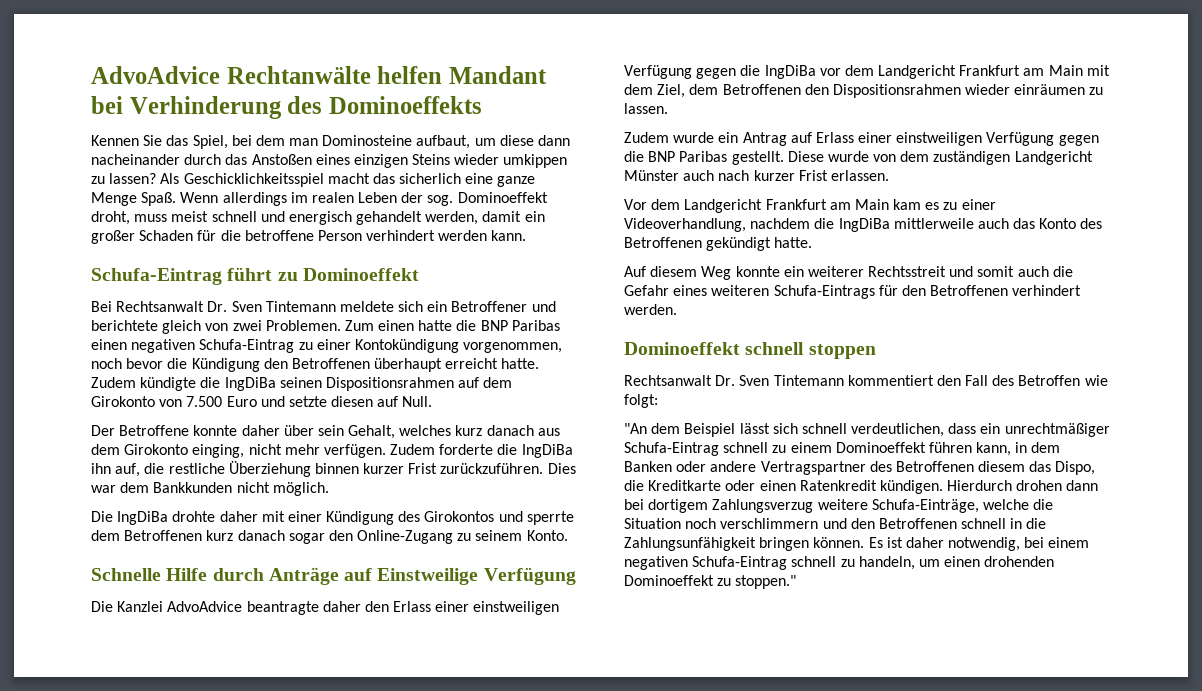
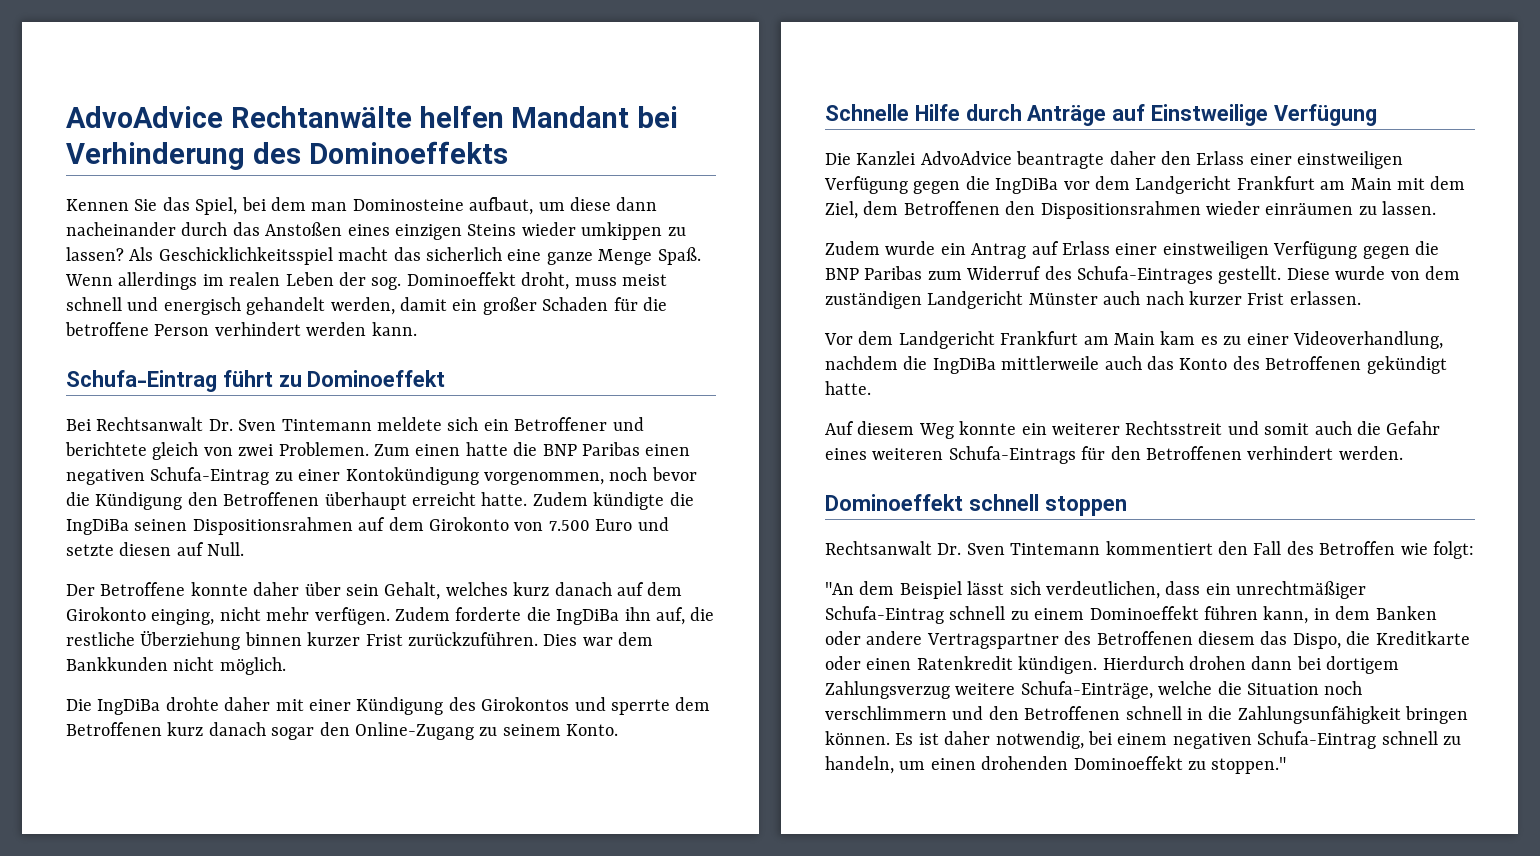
- Der Betroffene konnte daher über sein Gehalt, welches kurz danach aus dem Girokonto einging, nicht mehr verfügen.
+ Der Betroffene konnte daher über sein Gehalt, welches kurz danach auf dem Girokonto einging, nicht mehr verfügen.
- Zudem wurde ein Antrag auf Erlass einer einstweiligen Verfügung gegen die BNP Paribas gestellt.
+ Zudem wurde ein Antrag auf Erlass einer einstweiligen Verfügung gegen die BNP Paribas zum Widerruf des Schufa-Eintrages gestellt.
- "An dem Beispiel lässt sich schnell verdeutlichen, dass ein unrechtmäßiger Schufa-Eintrag schnell zu einem Dominoeffekt führen kann, in dem Banken oder andere Vertragspartner des Betroffenen diesem das Dispo, die Kreditkarte oder einen Ratenkredit kündigen.
+ "An dem Beispiel lässt sich verdeutlichen, dass ein unrechtmäßiger Schufa-Eintrag schnell zu einem Dominoeffekt führen kann, in dem Banken oder andere Vertragspartner des Betroffenen diesem das Dispo, die Kreditkarte oder einen Ratenkredit kündigen.

